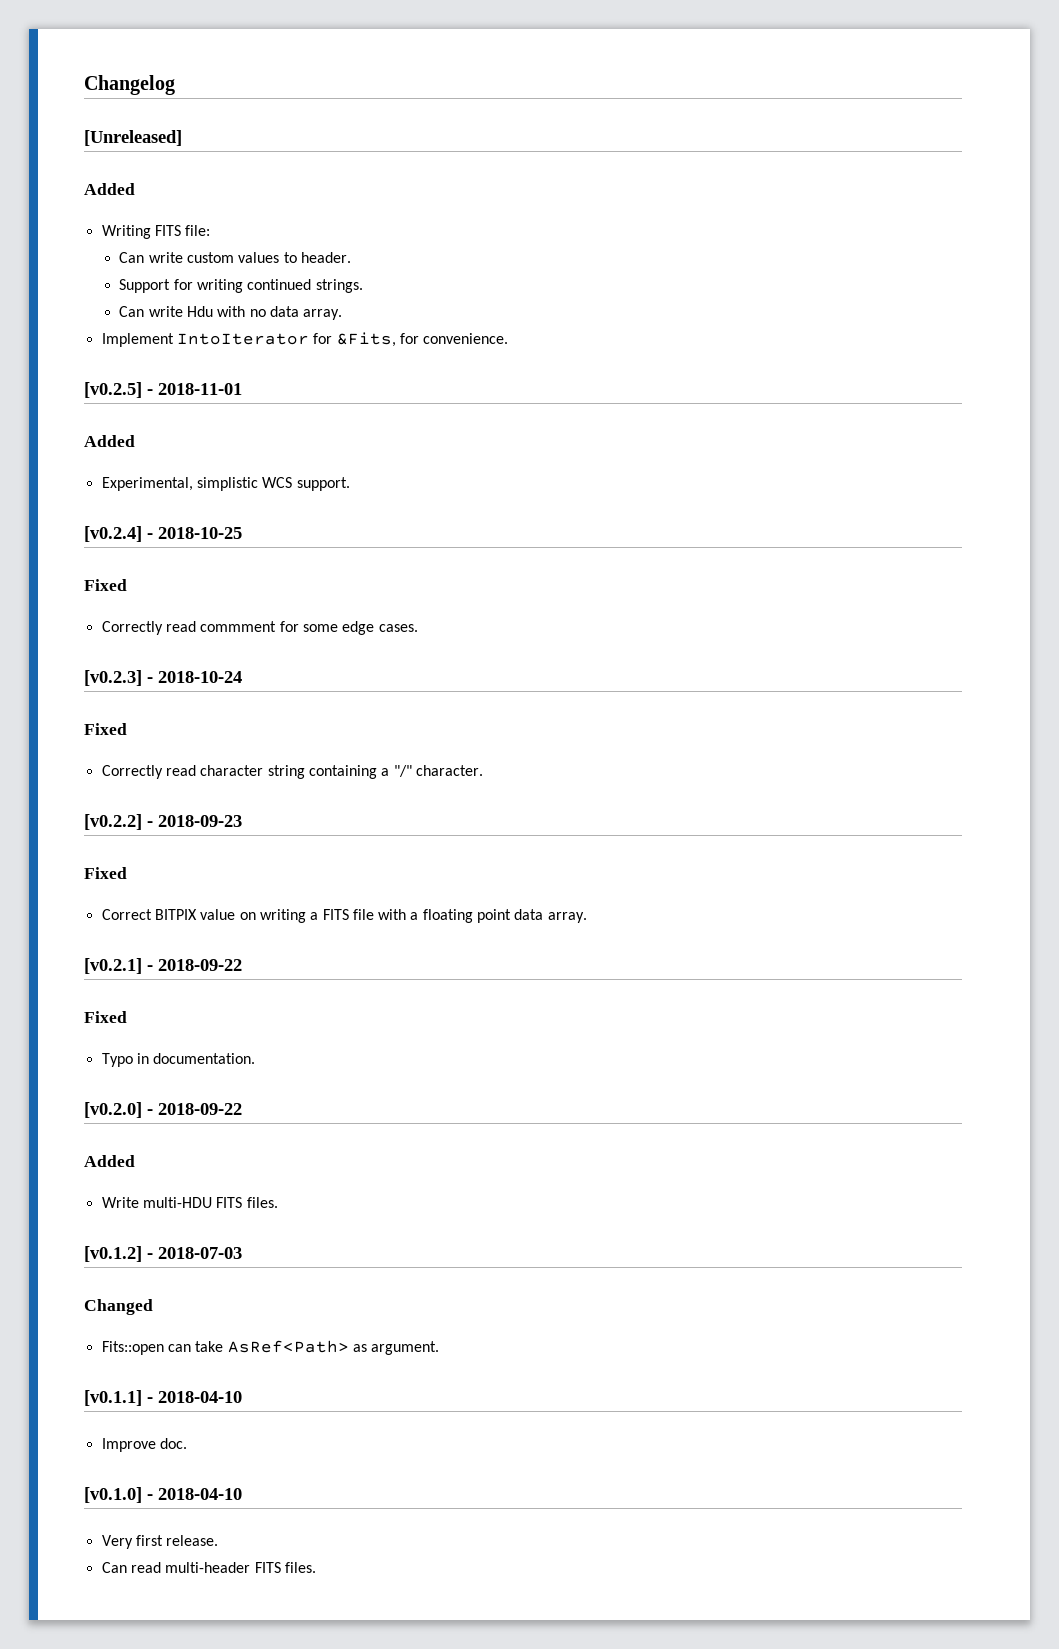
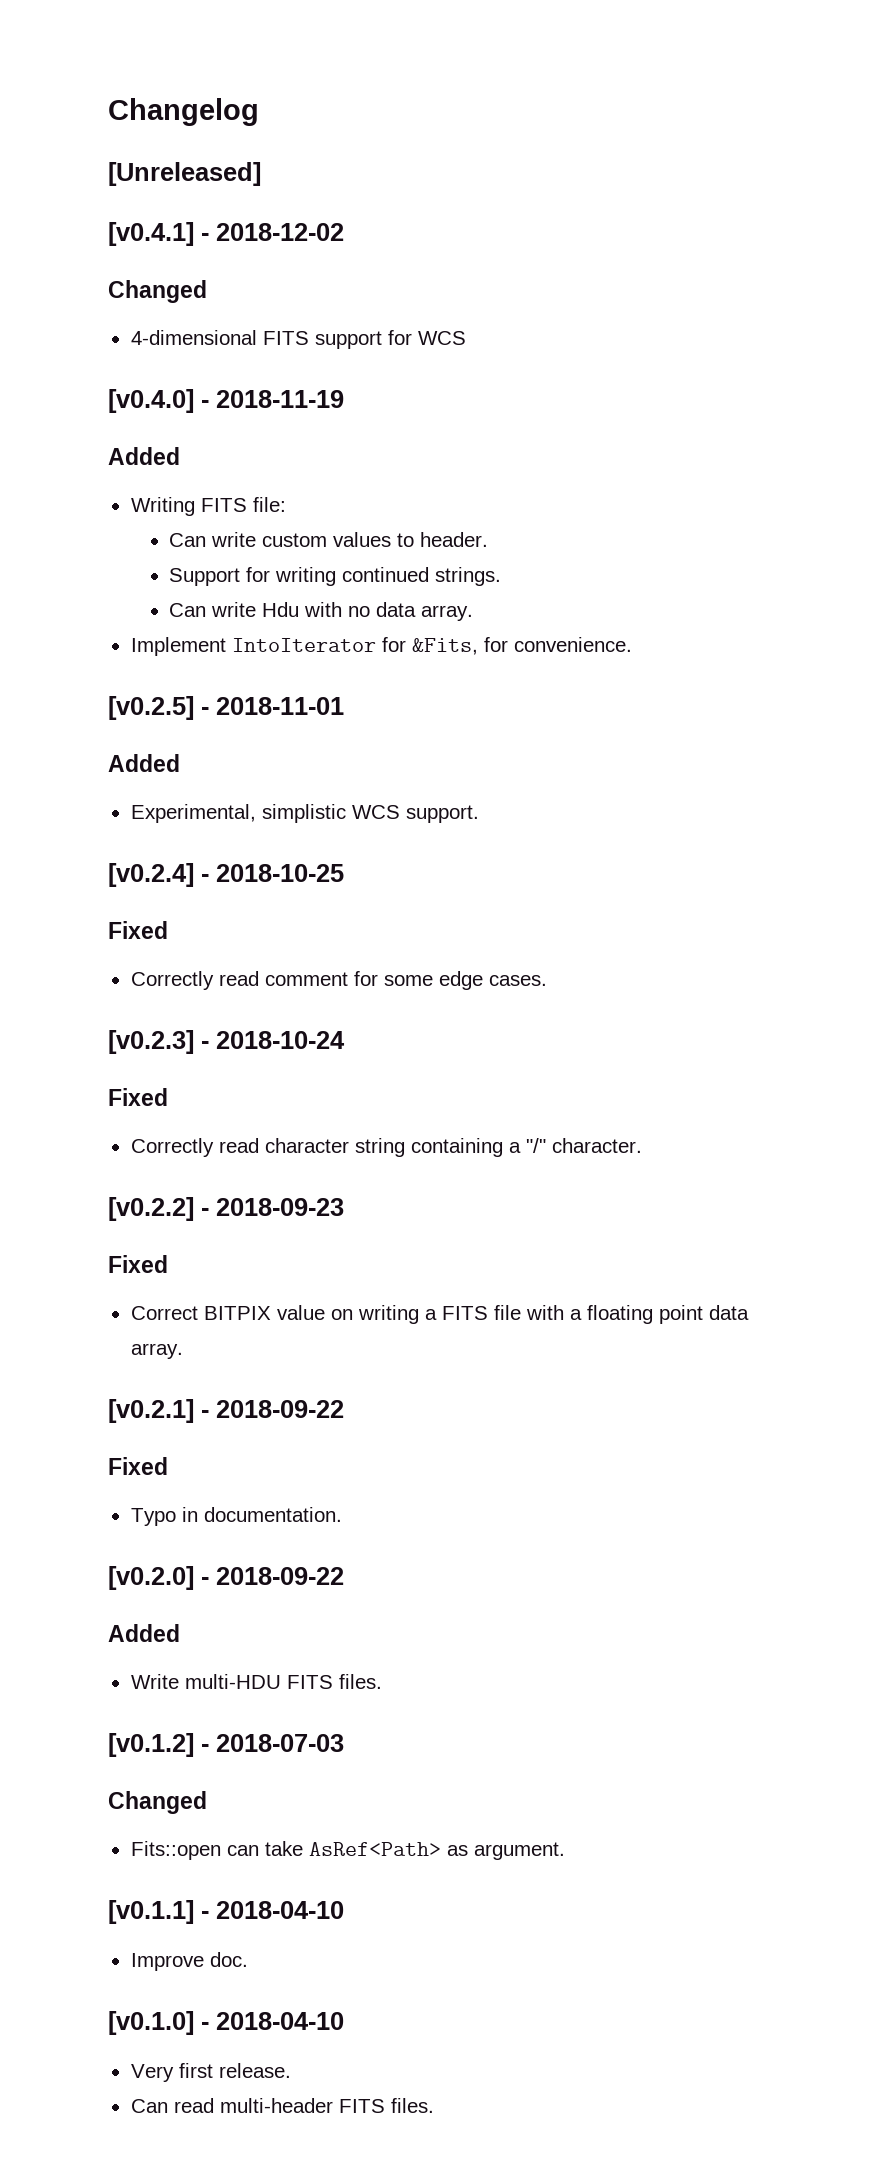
+ [v0.4.1] - 2018-12-02
+ Changed
+ 4-dimensional FITS support for WCS
+ [v0.4.0] - 2018-11-19
- Correctly read commment for some edge cases.
+ Correctly read comment for some edge cases.

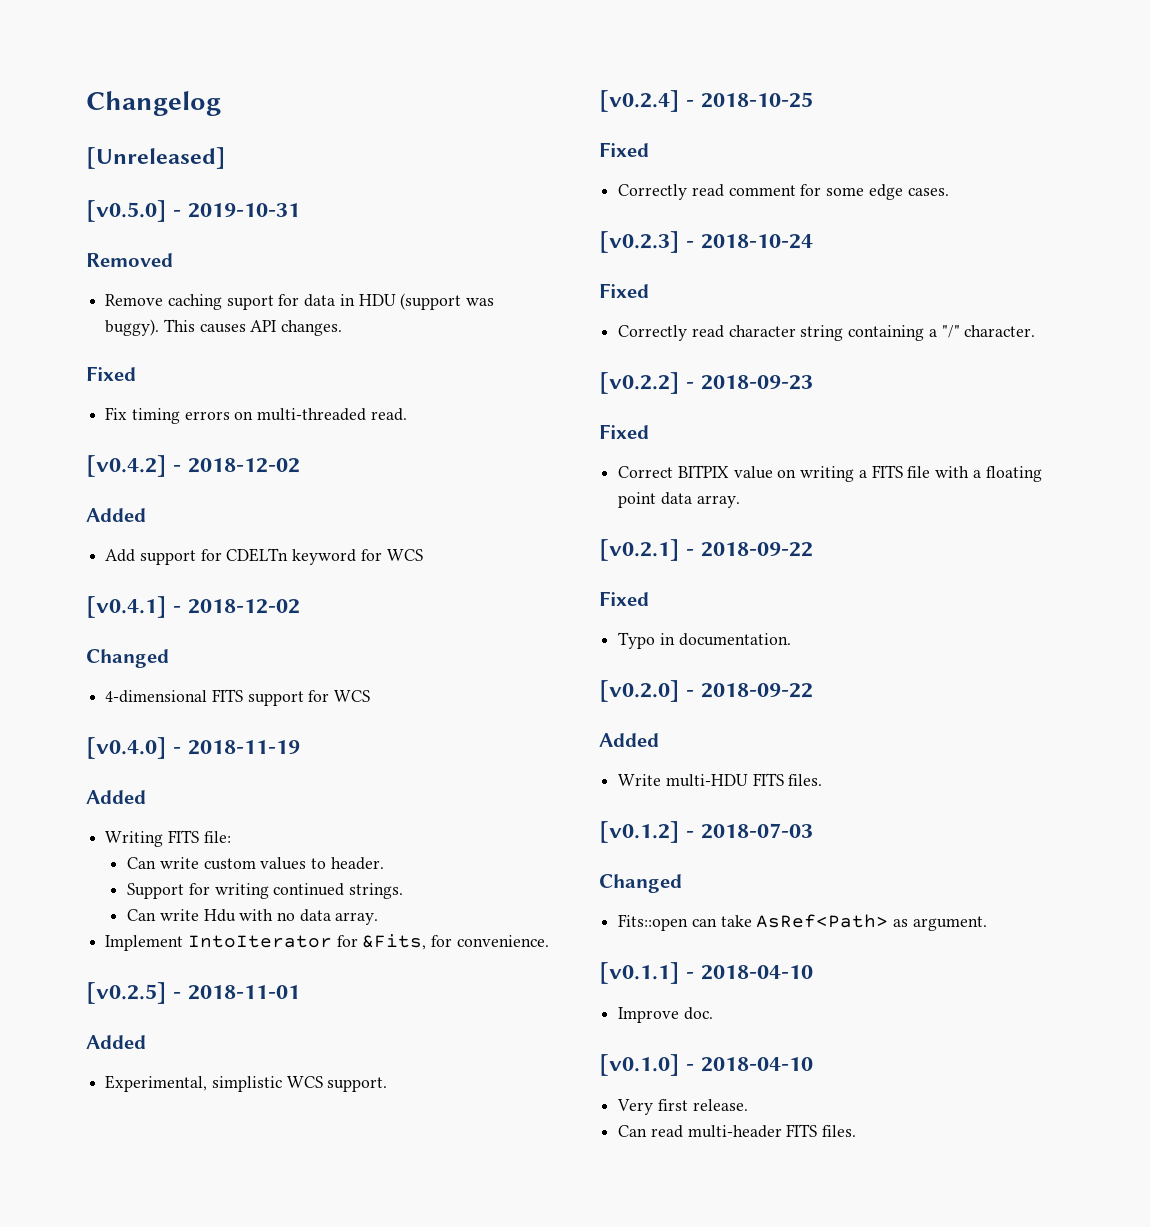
+ [v0.5.0] - 2019-10-31
+ Removed
+ Remove caching suport for data in HDU (support was buggy). This causes API changes.
+ Fixed
+ Fix timing errors on multi-threaded read.
+ [v0.4.2] - 2018-12-02
+ Added
+ Add support for CDELTn keyword for WCS

